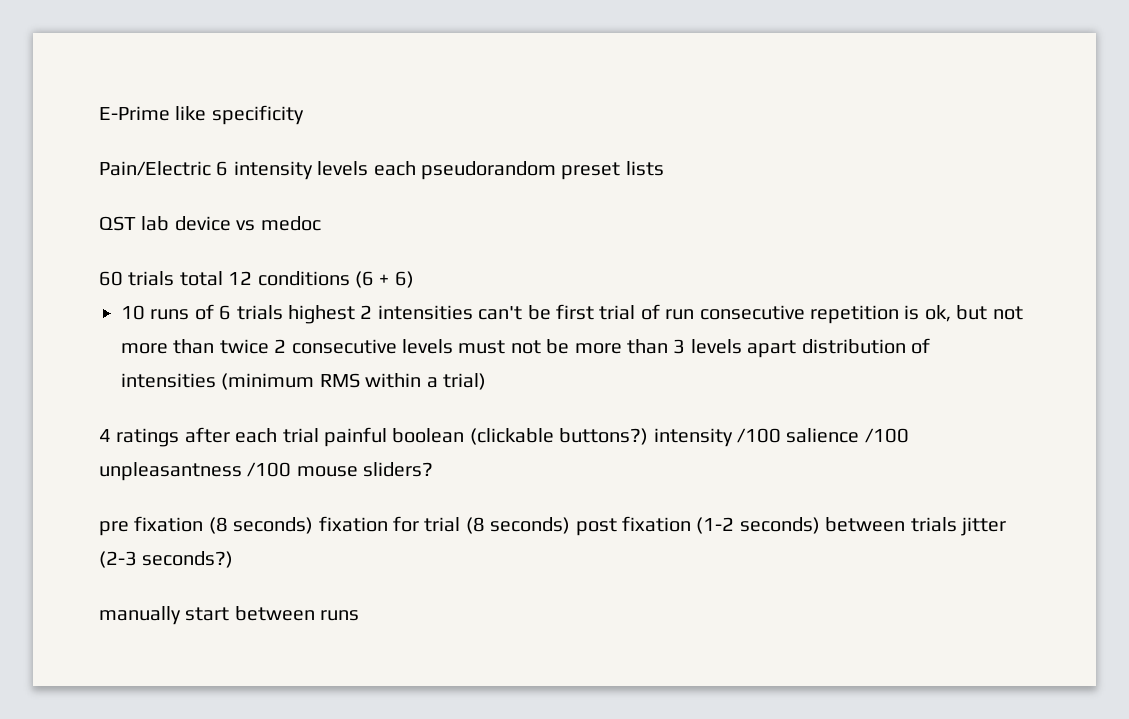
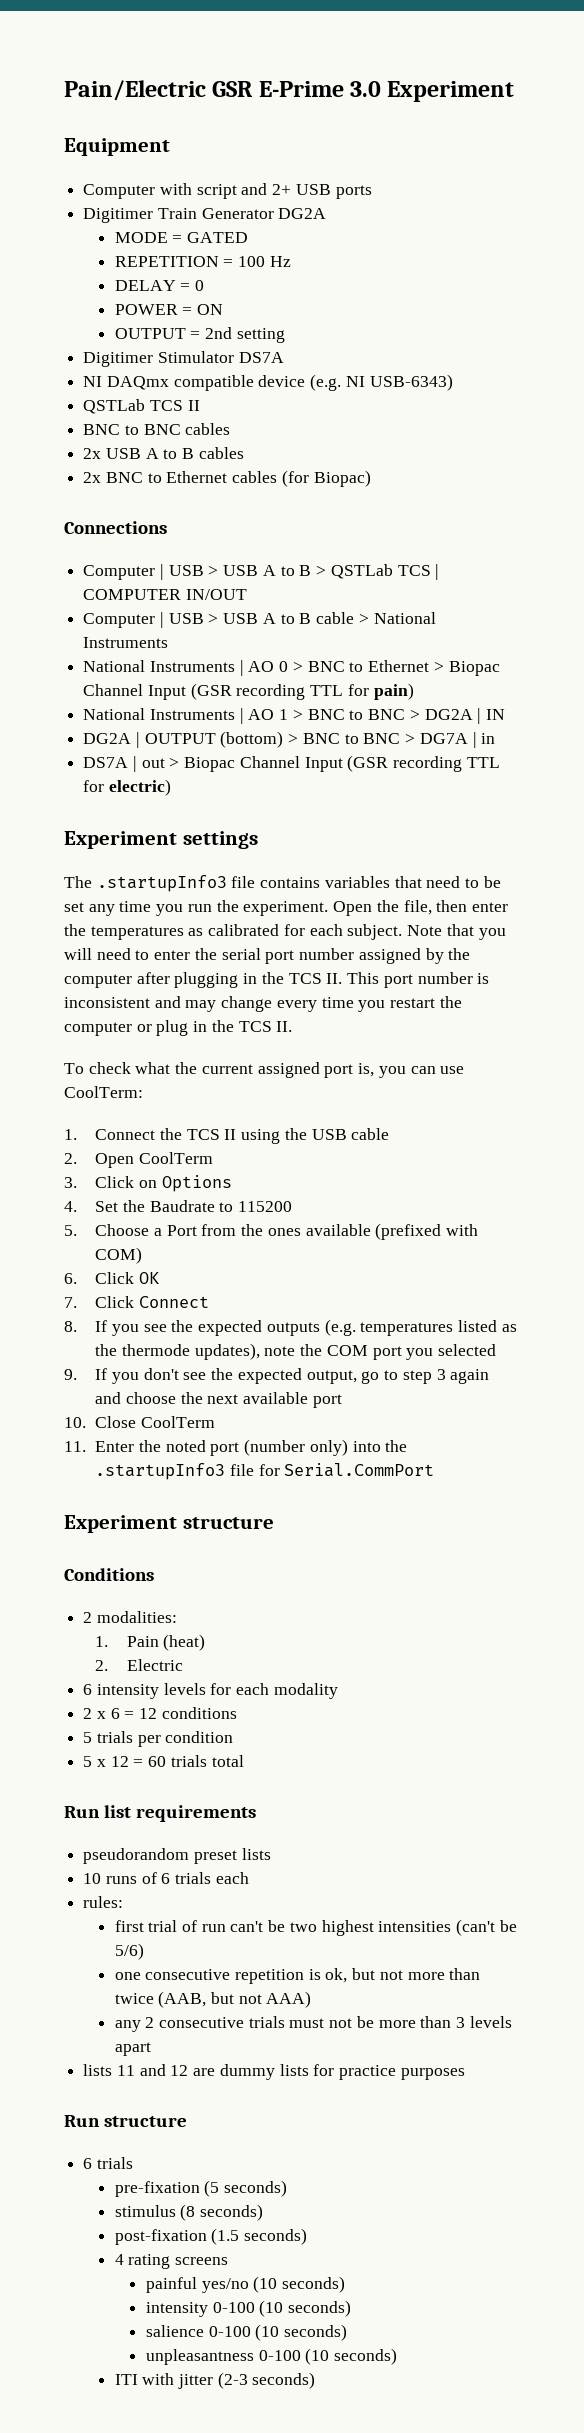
- E-Prime like specificity
- Pain/Electric 6 intensity levels each pseudorandom preset lists
- QST lab device vs medoc
- 60 trials total 12 conditions (6 + 6)
+ Pain/Electric GSR E-Prime 3.0 Experiment
+ Equipment
+ Computer with script and 2+ USB ports
+ Digitimer Train Generator DG2A
+ MODE = GATED
+ REPETITION = 100 Hz
+ DELAY = 0
+ POWER = ON
+ OUTPUT = 2nd setting
+ Digitimer Stimulator DS7A
+ NI DAQmx compatible device (e.g. NI USB-6343)
+ QSTLab TCS II
+ BNC to BNC cables
+ 2x USB A to B cables
+ 2x BNC to Ethernet cables (for Biopac)
+ Connections
+ Computer | USB > USB A to B > QSTLab TCS | COMPUTER IN/OUT
+ Computer | USB > USB A to B cable > National Instruments
+ National Instruments | AO 0 > BNC to Ethernet > Biopac Channel Input (GSR recording TTL for pain)
+ National Instruments | AO 1 > BNC to BNC > DG2A | IN
+ DG2A | OUTPUT (bottom) > BNC to BNC > DG7A | in
+ DS7A | out > Biopac Channel Input (GSR recording TTL for electric)
+ Experiment settings
+ The .startupInfo3 file contains variables that need to be set any time you run the experiment. Open the file, then enter the temperatures as calibrated for each subject. Note that you will need to enter the serial port number assigned by the computer after plugging in the TCS II. This port number is inconsistent and may change every time you restart the computer or plug in the TCS II.
+ To check what the current assigned port is, you can use CoolTerm:
+ 1. Connect the TCS II using the USB cable
+ 2. Open CoolTerm
+ 3. Click on Options
+ 4. Set the Baudrate to 115200
+ 5. Choose a Port from the ones available (prefixed with COM)
+ 6. Click OK
+ 7. Click Connect
+ 8. If you see the expected outputs (e.g. temperatures listed as the thermode updates), note the COM port you selected
+ 9. If you don't see the expected output, go to step 3 again and choose the next available port
+ 10. Close CoolTerm
+ 11. Enter the noted port (number only) into the .startupInfo3 file for Serial.CommPort
+ Experiment structure
+ Conditions
+ 2 modalities:
+ 1. Pain (heat)
+ 2. Electric
+ 6 intensity levels for each modality
+ 2 x 6 = 12 conditions
+ 5 trials per condition
+ 5 x 12 = 60 trials total
+ Run list requirements
+ pseudorandom preset lists
- 10 runs of 6 trials highest 2 intensities can't be first trial of run consecutive repetition is ok, but not more than twice 2 consecutive levels must not be more than 3 levels apart distribution of intensities (minimum RMS within a trial)
- 4 ratings after each trial painful boolean (clickable buttons?) intensity /100 salience /100 unpleasantness /100 mouse sliders?
- pre fixation (8 seconds) fixation for trial (8 seconds) post fixation (1-2 seconds) between trials jitter (2-3 seconds?)
- manually start between runs
+ 10 runs of 6 trials each
+ rules:
+ first trial of run can't be two highest intensities (can't be 5/6)
+ one consecutive repetition is ok, but not more than twice (AAB, but not AAA)
+ any 2 consecutive trials must not be more than 3 levels apart
+ lists 11 and 12 are dummy lists for practice purposes
+ Run structure
+ 6 trials
+ pre-fixation (5 seconds)
+ stimulus (8 seconds)
+ post-fixation (1.5 seconds)
+ 4 rating screens
+ painful yes/no (10 seconds)
+ intensity 0-100 (10 seconds)
+ salience 0-100 (10 seconds)
+ unpleasantness 0-100 (10 seconds)
+ ITI with jitter (2-3 seconds)

